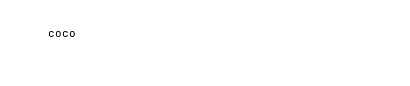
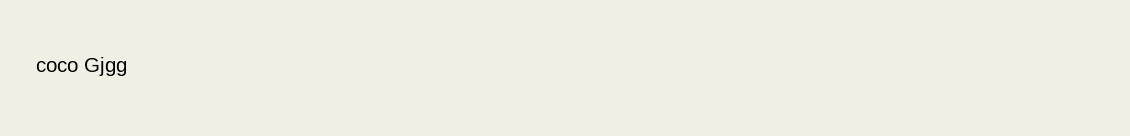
- coco
+ coco Gjgg

